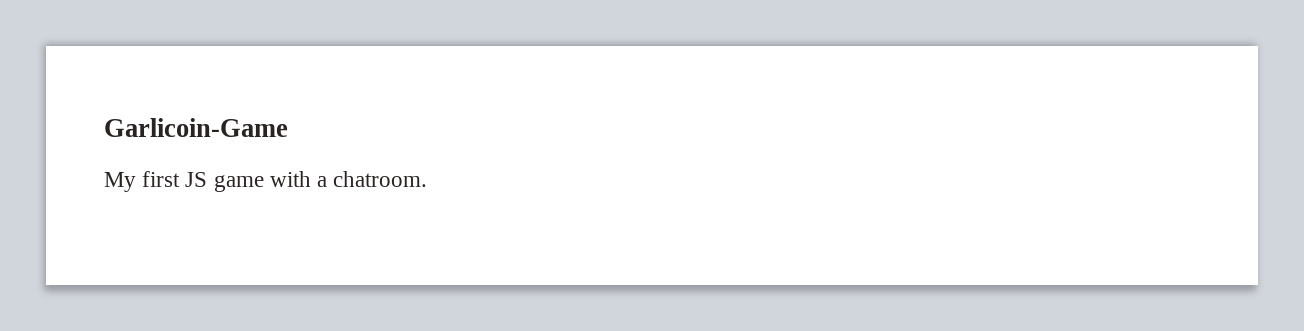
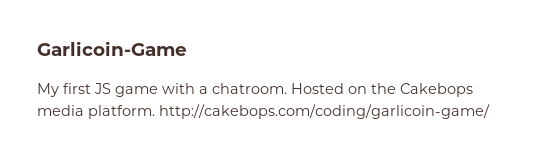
+ Hosted on the Cakebops media platform. http://cakebops.com/coding/garlicoin-game/

